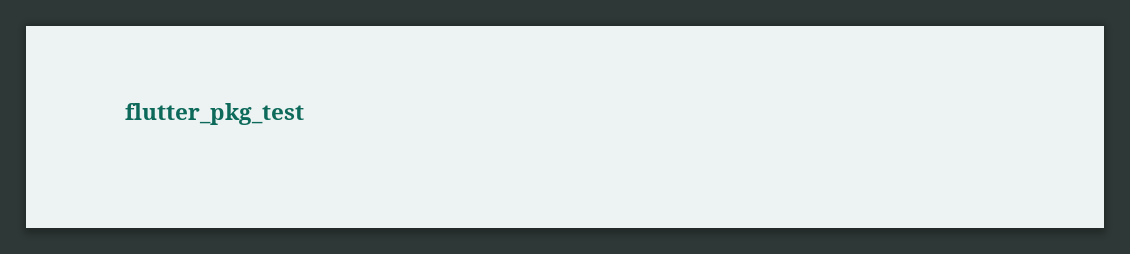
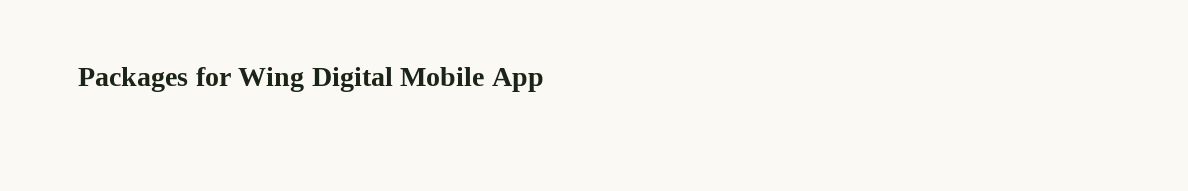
- flutter_pkg_test
+ Packages for Wing Digital Mobile App

